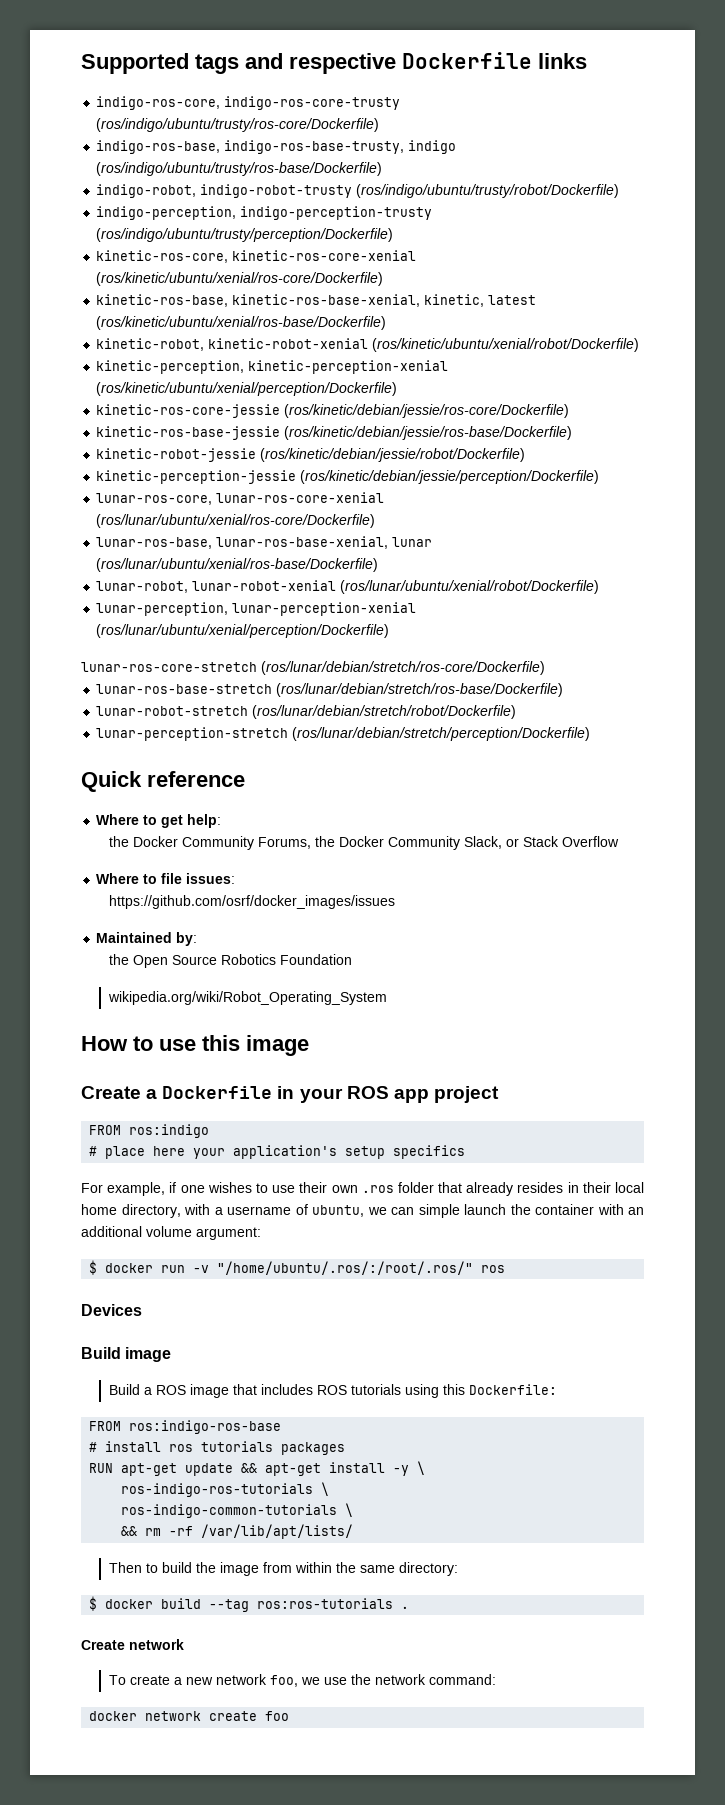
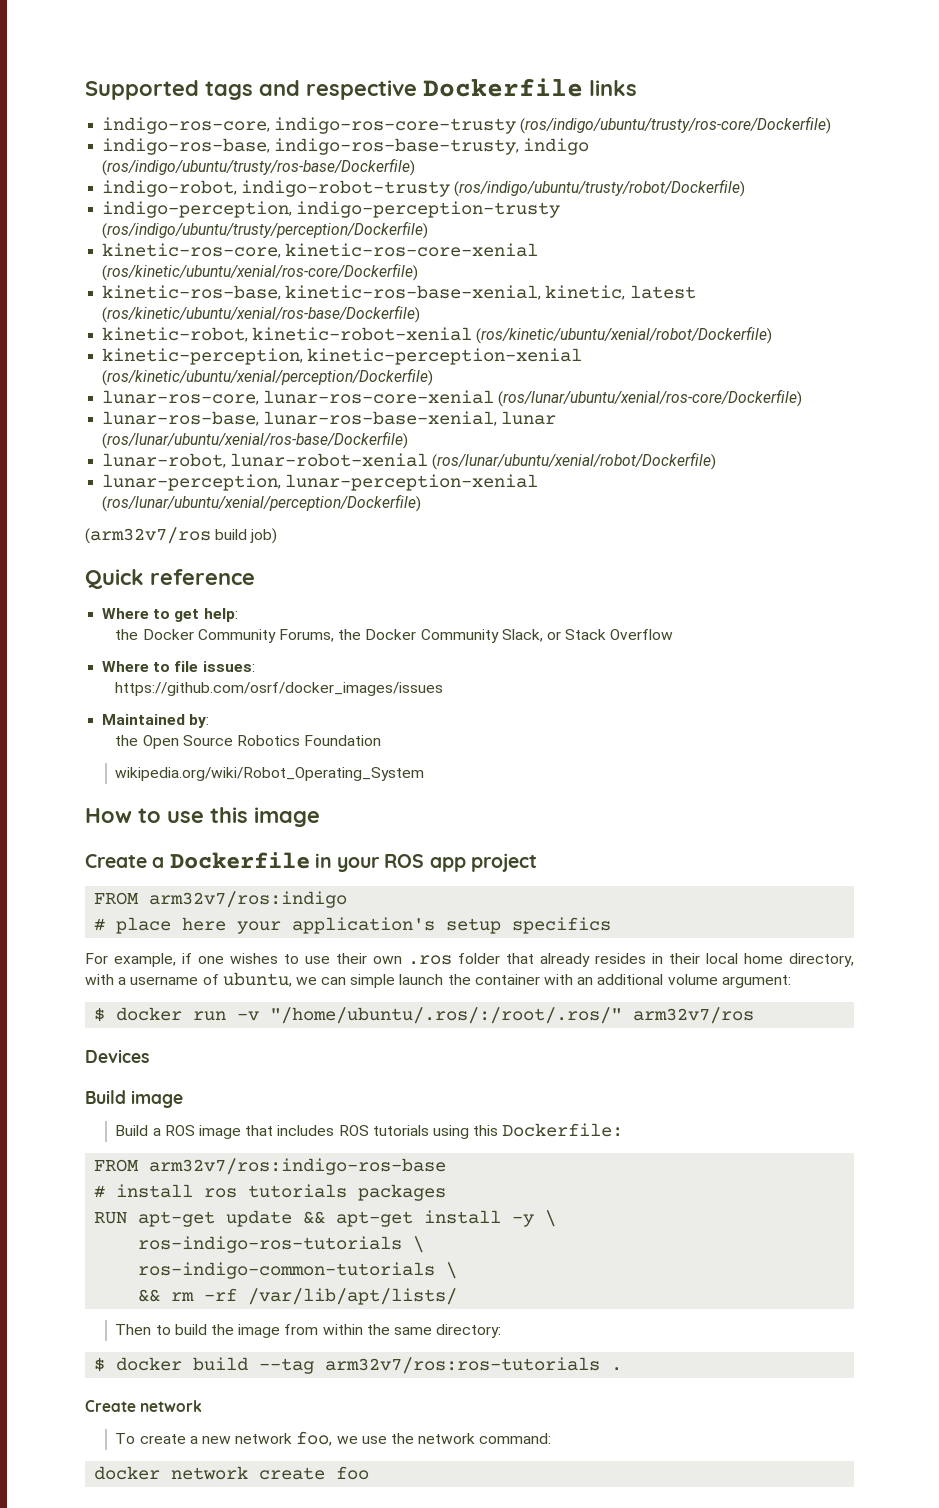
- kinetic-ros-core-jessie (ros/kinetic/debian/jessie/ros-core/Dockerfile)
- kinetic-ros-base-jessie (ros/kinetic/debian/jessie/ros-base/Dockerfile)
- kinetic-robot-jessie (ros/kinetic/debian/jessie/robot/Dockerfile)
- kinetic-perception-jessie (ros/kinetic/debian/jessie/perception/Dockerfile)
- lunar-ros-core-stretch (ros/lunar/debian/stretch/ros-core/Dockerfile)
- lunar-ros-base-stretch (ros/lunar/debian/stretch/ros-base/Dockerfile)
- lunar-robot-stretch (ros/lunar/debian/stretch/robot/Dockerfile)
- lunar-perception-stretch (ros/lunar/debian/stretch/perception/Dockerfile)
+ (arm32v7/ros build job)
- FROM ros:indigo
+ FROM arm32v7/ros:indigo
- $ docker run -v "/home/ubuntu/.ros/:/root/.ros/" ros
+ $ docker run -v "/home/ubuntu/.ros/:/root/.ros/" arm32v7/ros
- FROM ros:indigo-ros-base
+ FROM arm32v7/ros:indigo-ros-base
- $ docker build --tag ros:ros-tutorials .
+ $ docker build --tag arm32v7/ros:ros-tutorials .

